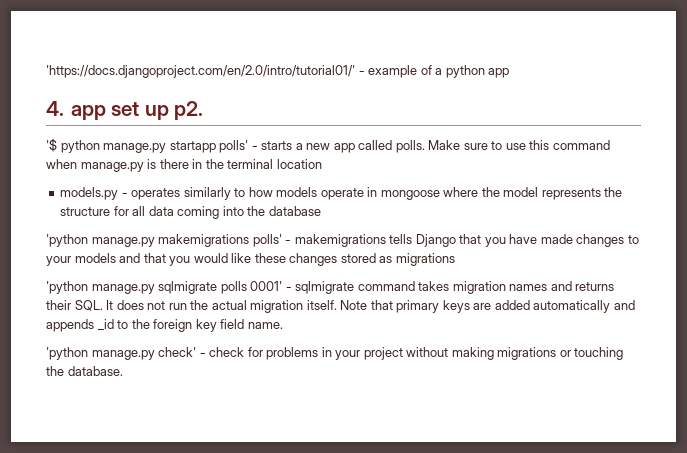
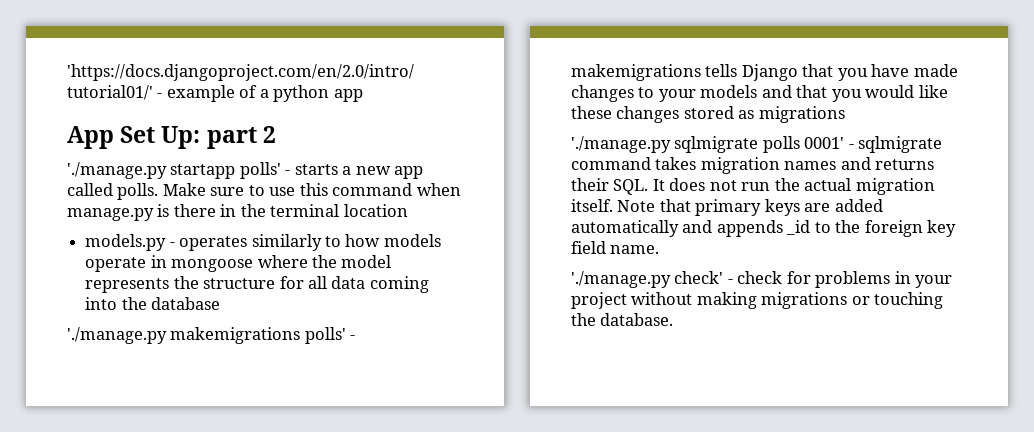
- 4. app set up p2.
- '$ python manage.py startapp polls' - starts a new app called polls.
+ App Set Up: part 2
+ './manage.py startapp polls' - starts a new app called polls.
- 'python manage.py makemigrations polls' - makemigrations tells Django that you have made changes to your models and that you would like these changes stored as migrations
+ './manage.py makemigrations polls' - makemigrations tells Django that you have made changes to your models and that you would like these changes stored as migrations
- 'python manage.py sqlmigrate polls 0001' - sqlmigrate command takes migration names and returns their SQL. It does not run the actual migration itself.
+ './manage.py sqlmigrate polls 0001' - sqlmigrate command takes migration names and returns their SQL. It does not run the actual migration itself.
- 'python manage.py check' - check for problems in your project without making migrations or touching the database.
+ './manage.py check' - check for problems in your project without making migrations or touching the database.

